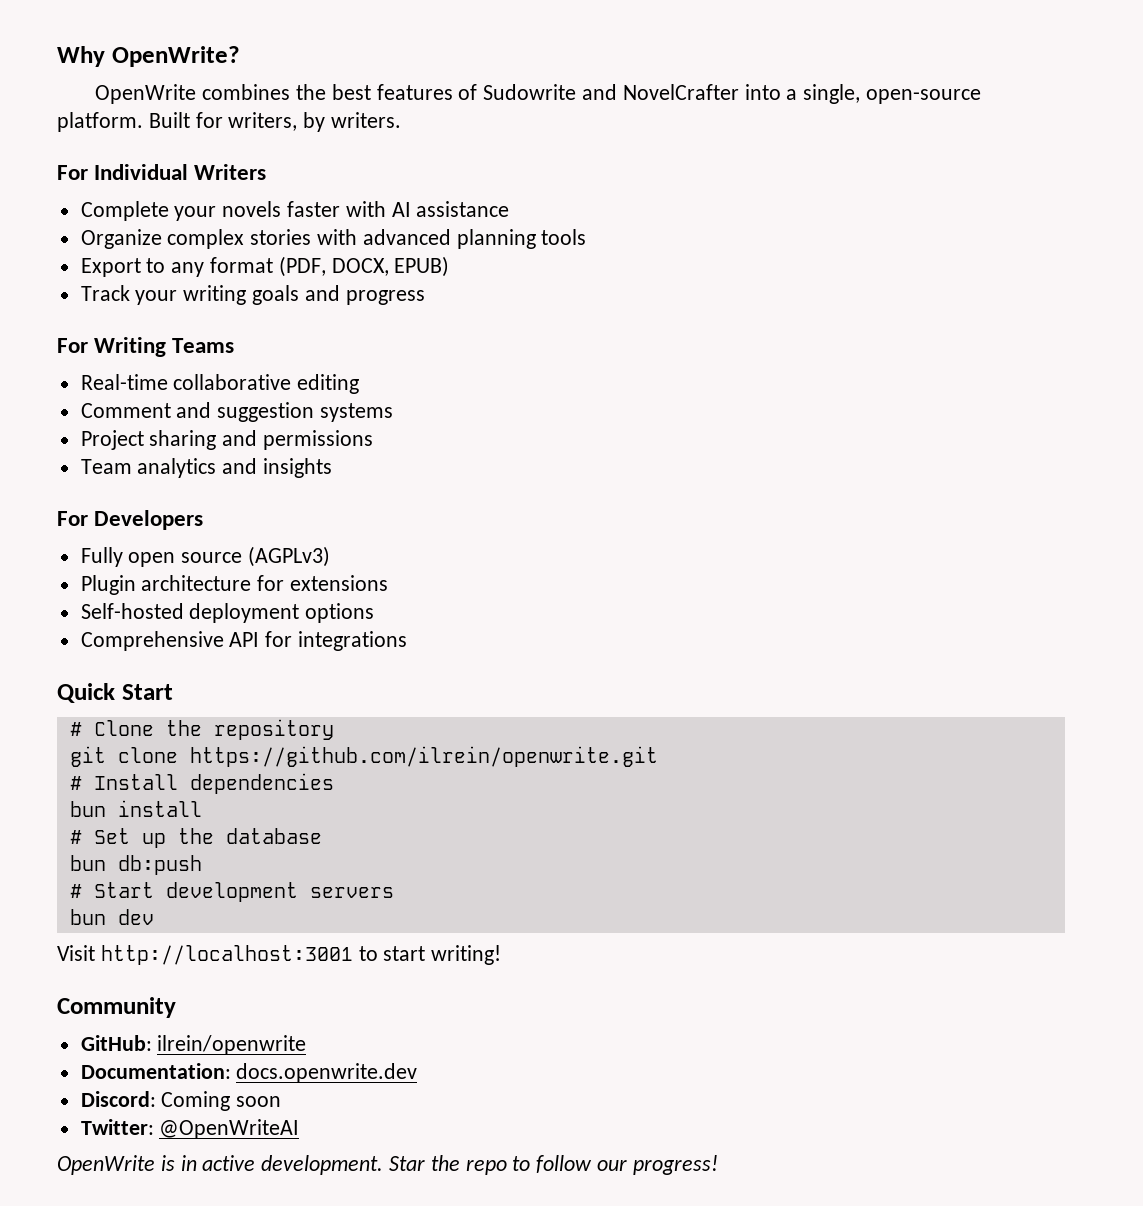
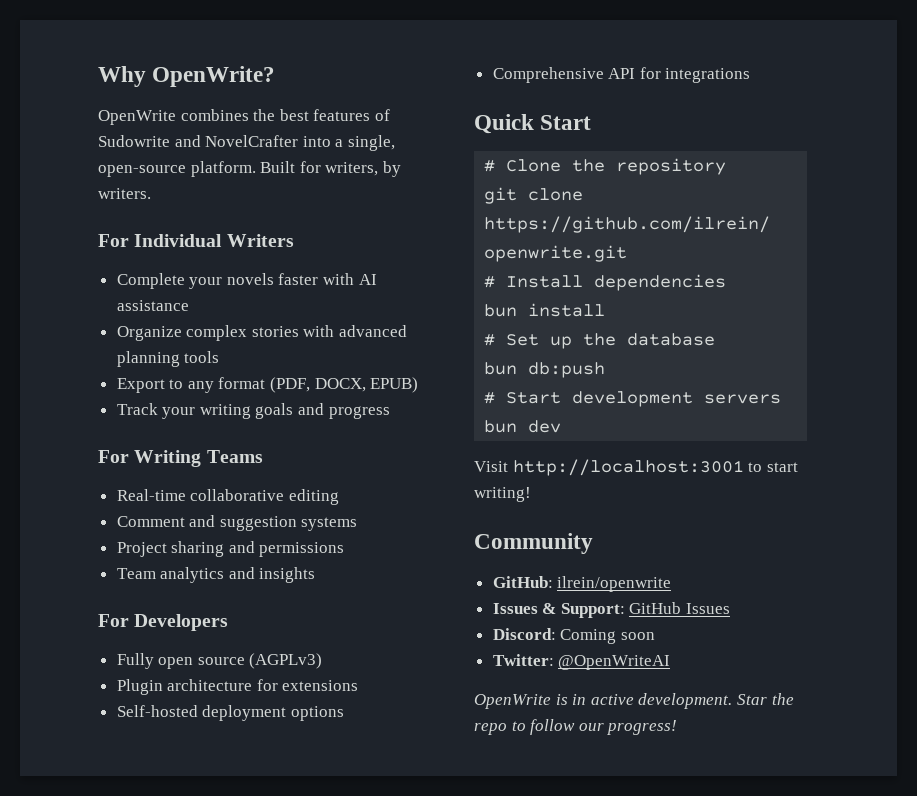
- Documentation: docs.openwrite.dev
+ Issues & Support: GitHub Issues

